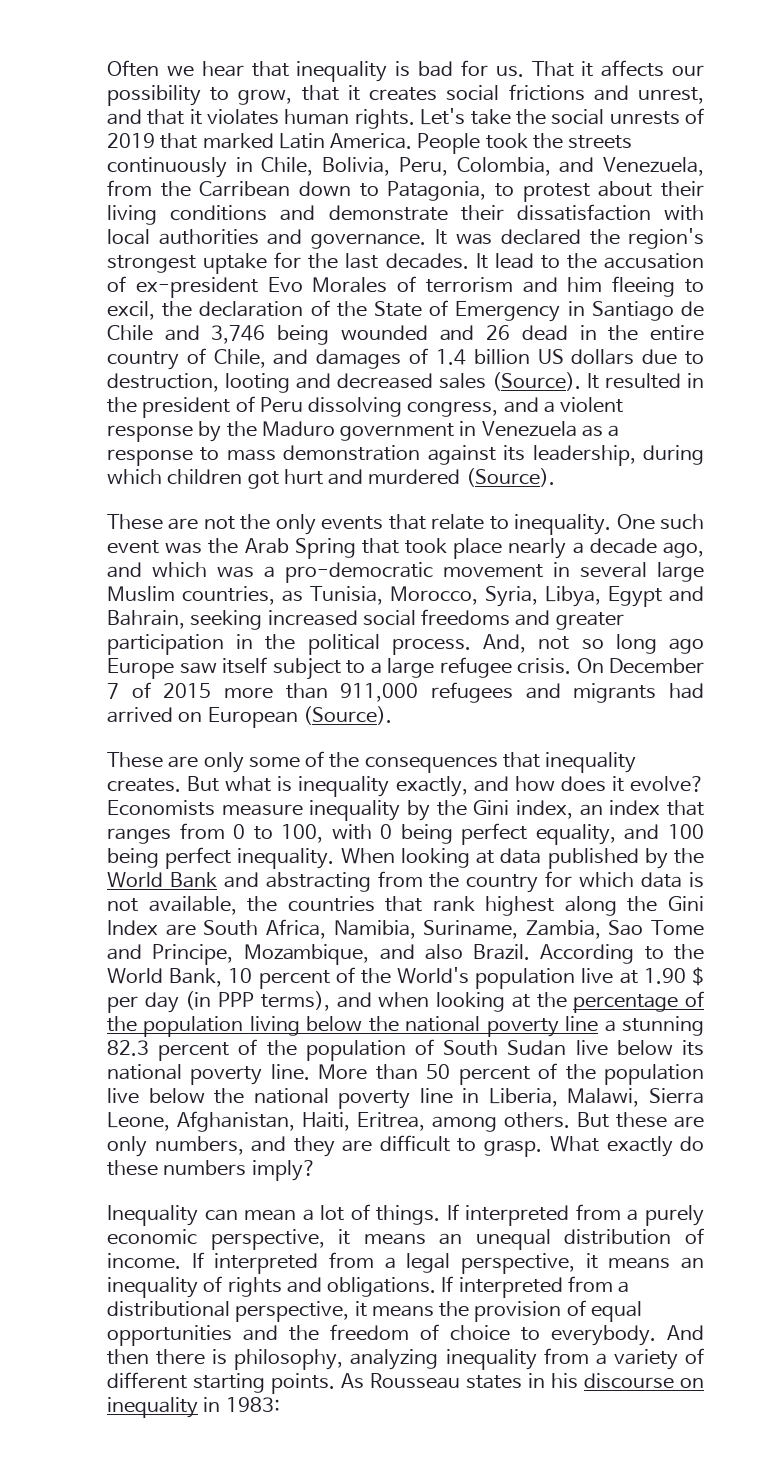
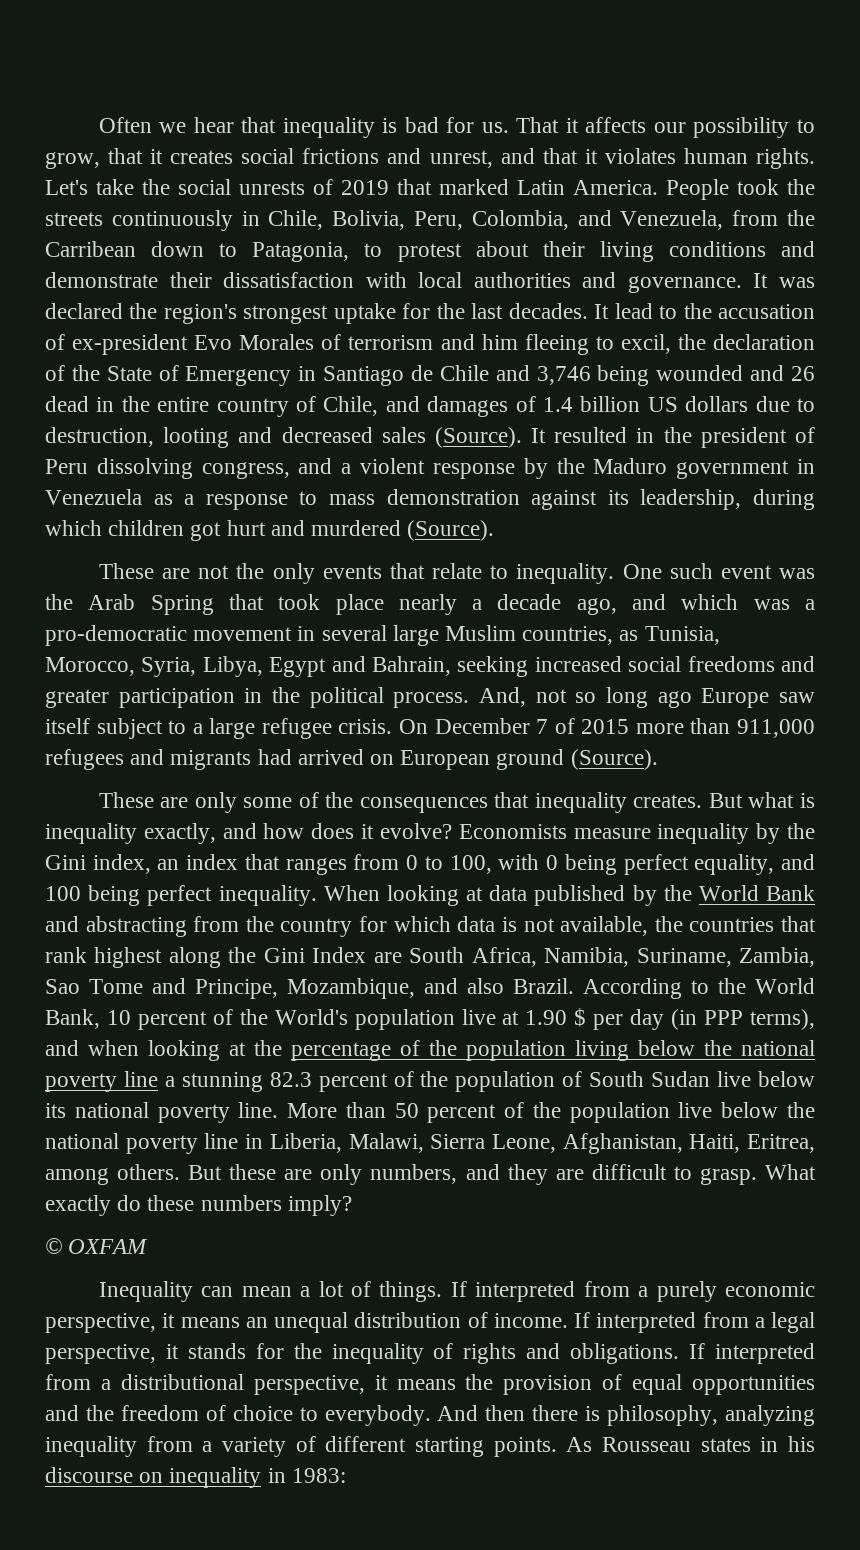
- On December 7 of 2015 more than 911,000 refugees and migrants had arrived on European (Source).
+ On December 7 of 2015 more than 911,000 refugees and migrants had arrived on European ground (Source).
+ © OXFAM
- If interpreted from a legal perspective, it means an inequality of rights and obligations.
+ If interpreted from a legal perspective, it stands for the inequality of rights and obligations.

